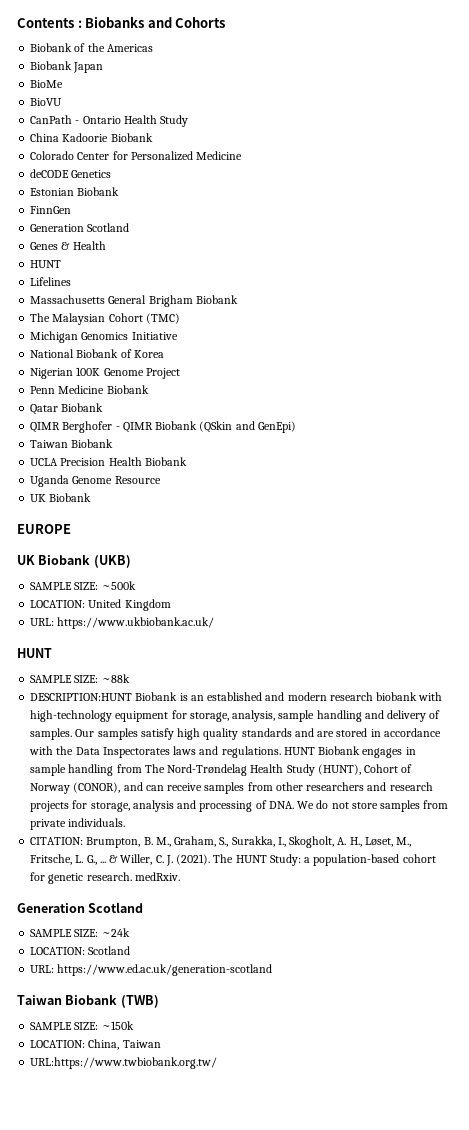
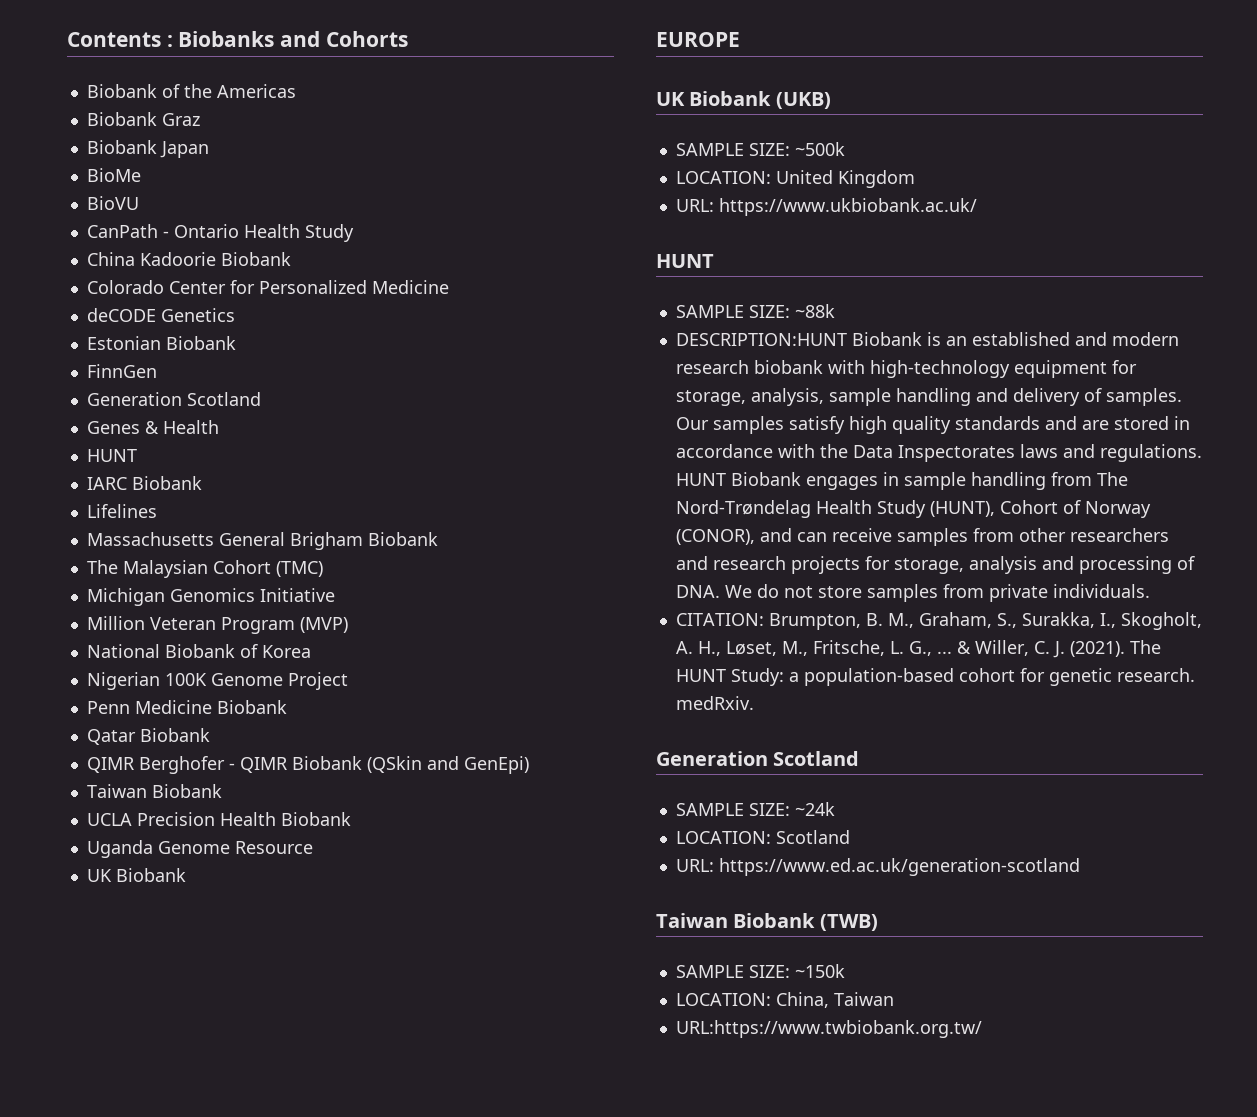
+ Biobank Graz
+ IARC Biobank
+ Million Veteran Program (MVP)

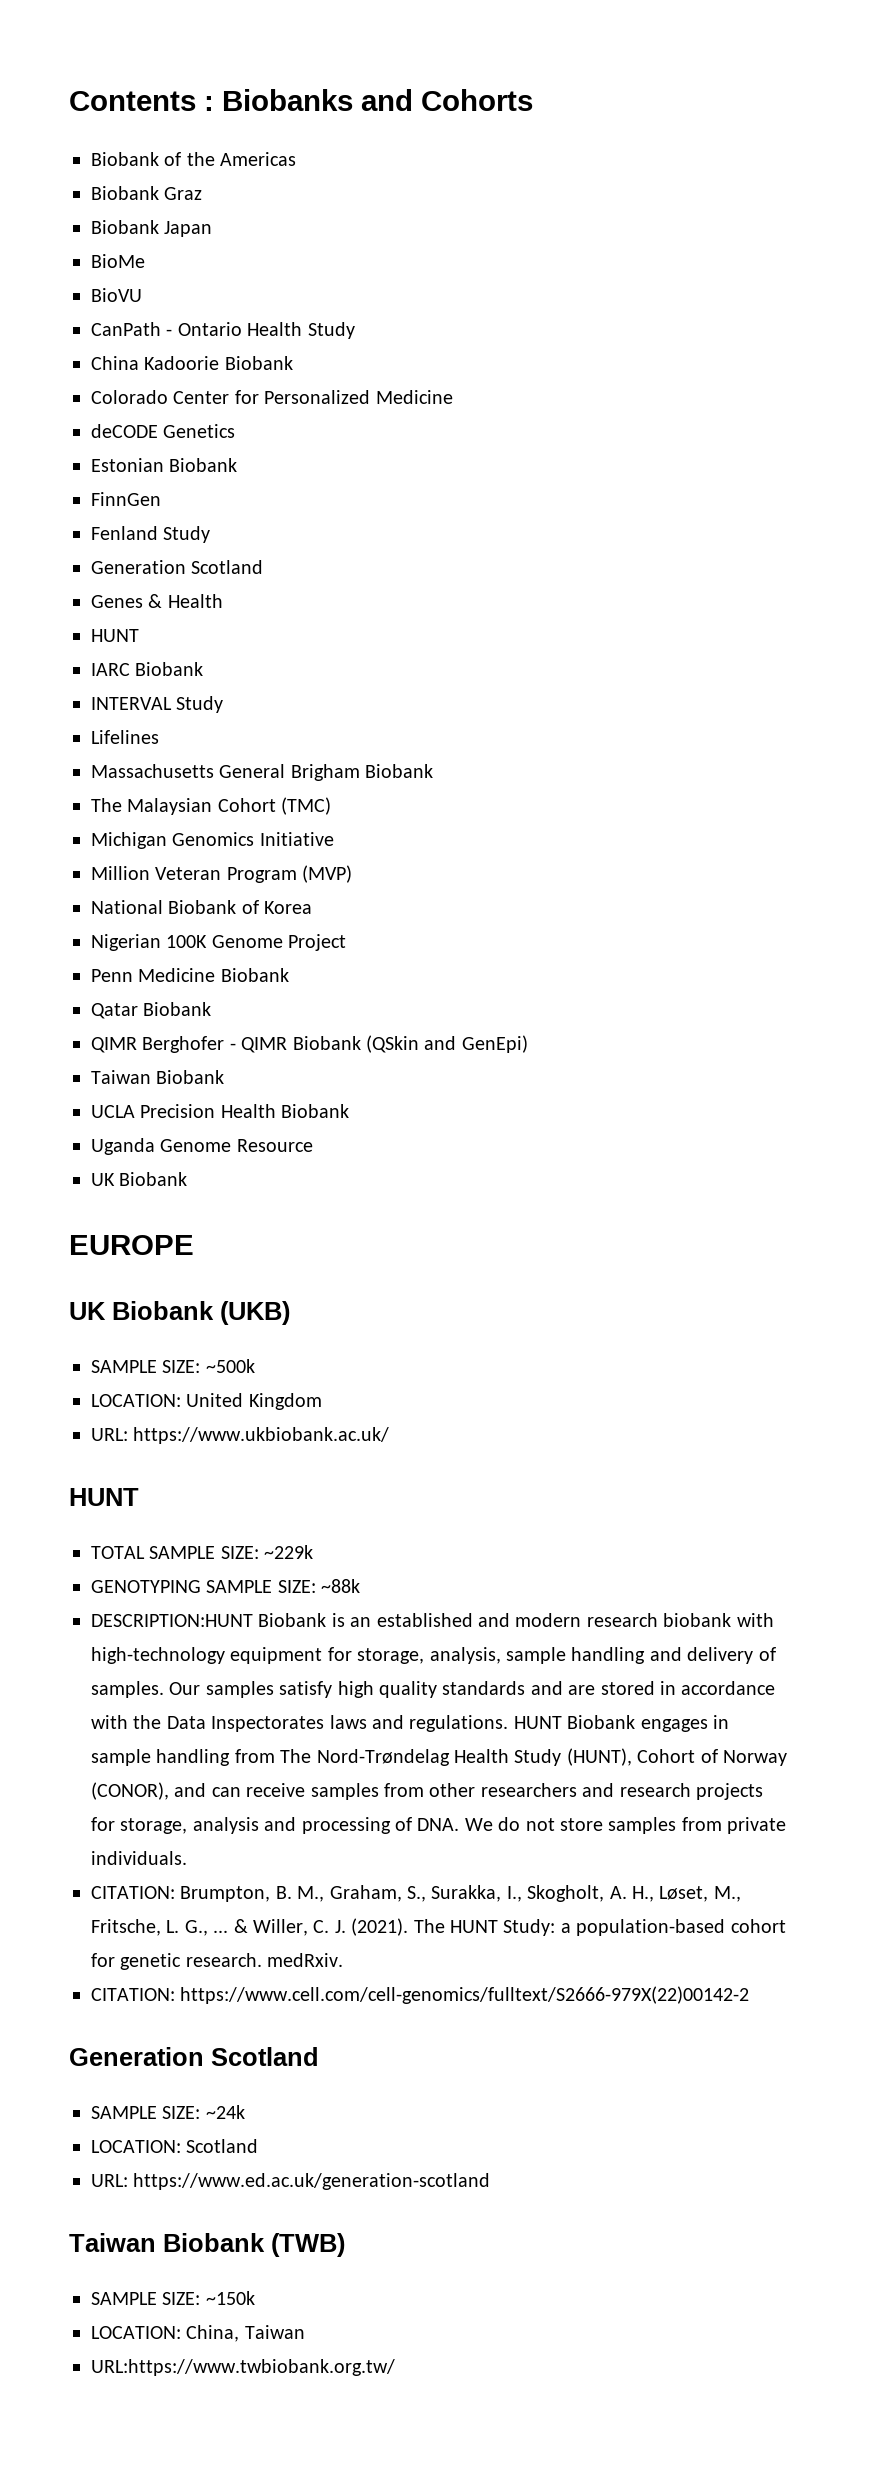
+ Fenland Study
+ INTERVAL Study
- SAMPLE SIZE: ~88k
+ TOTAL SAMPLE SIZE: ~229k
+ GENOTYPING SAMPLE SIZE: ~88k
+ CITATION: https://www.cell.com/cell-genomics/fulltext/S2666-979X(22)00142-2

